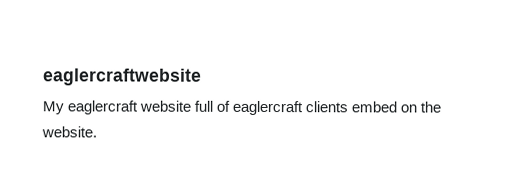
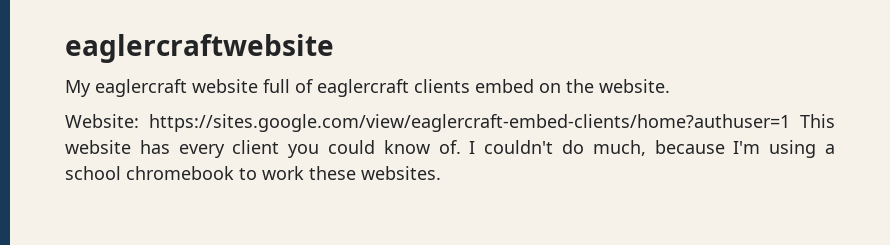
+ Website: https://sites.google.com/view/eaglercraft-embed-clients/home?authuser=1 This website has every client you could know of. I couldn't do much, because I'm using a school chromebook to work these websites.

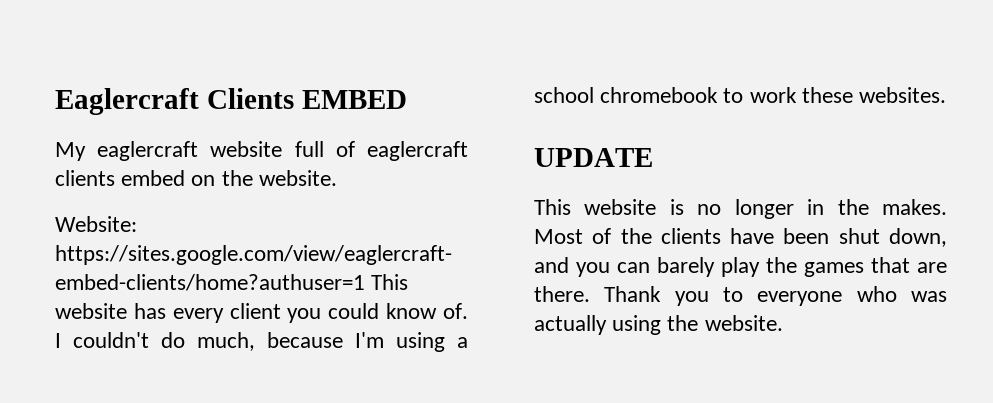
- eaglercraftwebsite
+ Eaglercraft Clients EMBED
+ UPDATE
+ This website is no longer in the makes. Most of the clients have been shut down, and you can barely play the games that are there. Thank you to everyone who was actually using the website.

